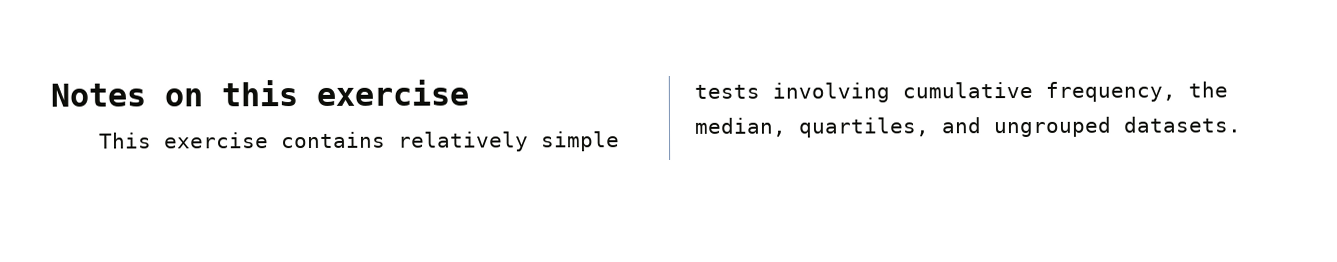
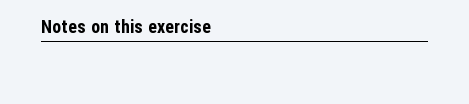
- This exercise contains relatively simple tests involving cumulative frequency, the median, quartiles, and ungrouped datasets.

